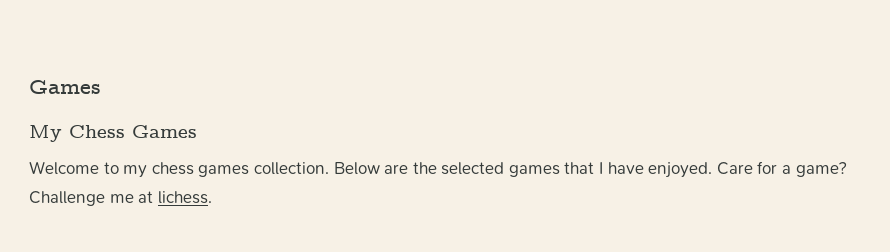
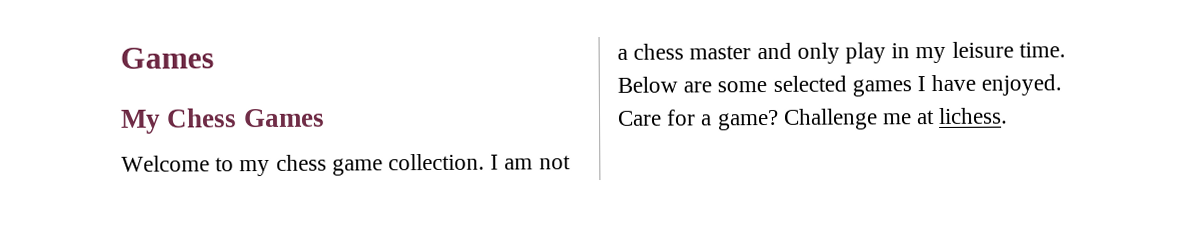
- Welcome to my chess games collection.
+ Welcome to my chess game collection. I am not a chess master and only play in my leisure time.
- Below are the selected games that I have enjoyed.
+ Below are some selected games I have enjoyed.

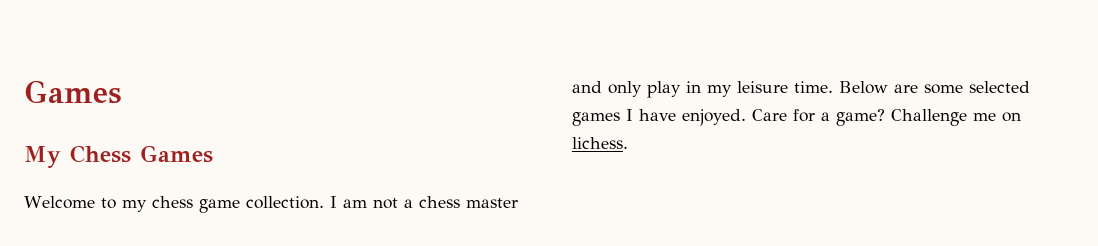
- Challenge me at lichess.
+ Challenge me on lichess.

